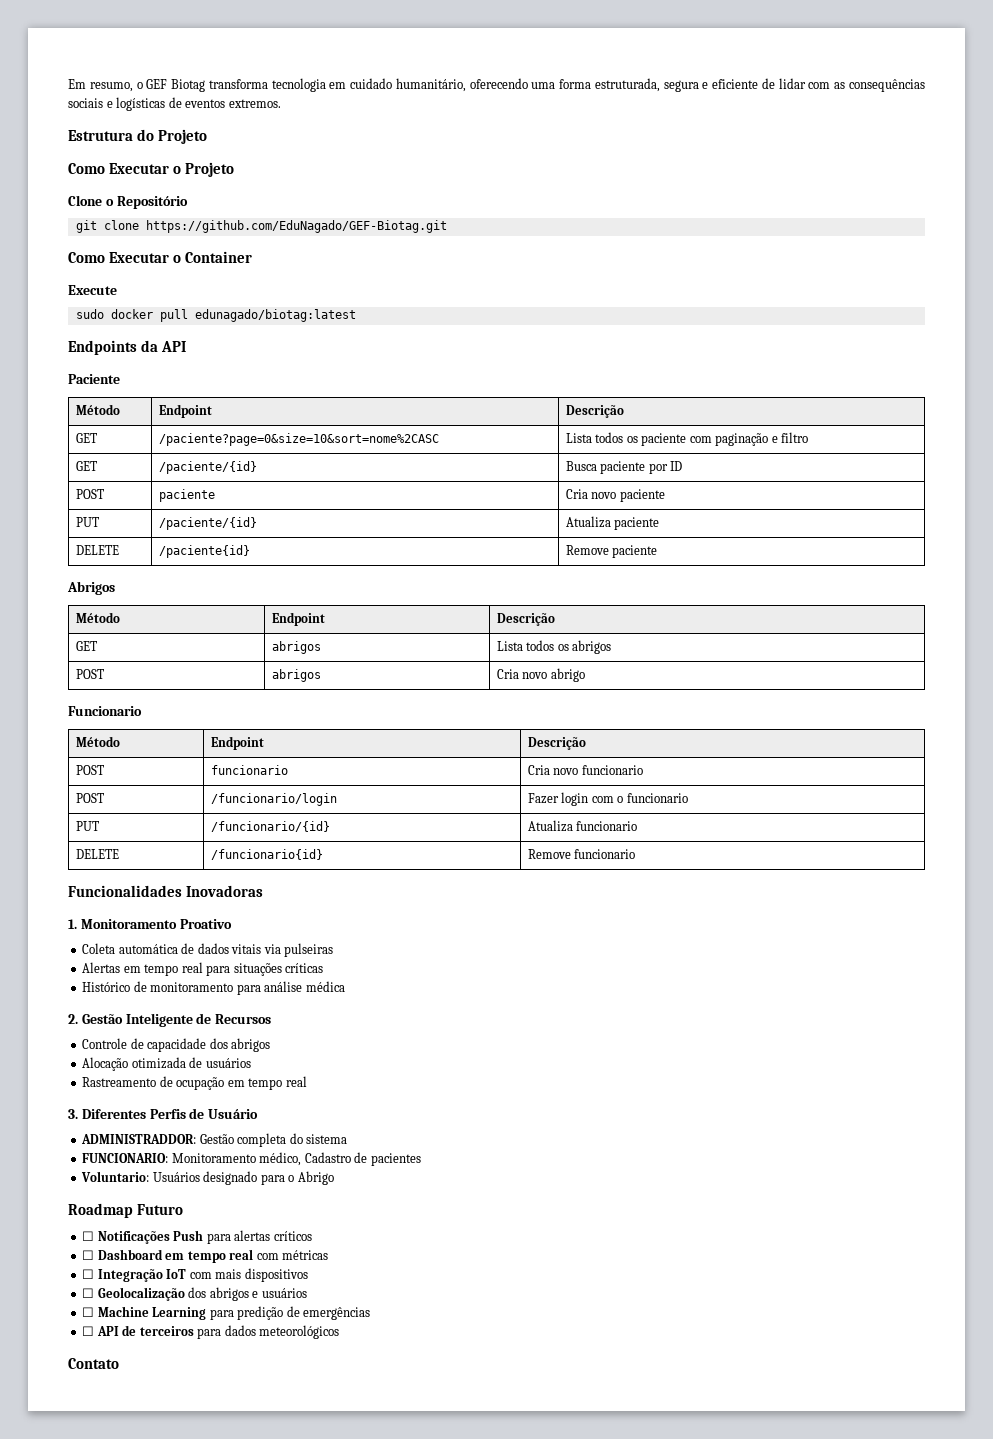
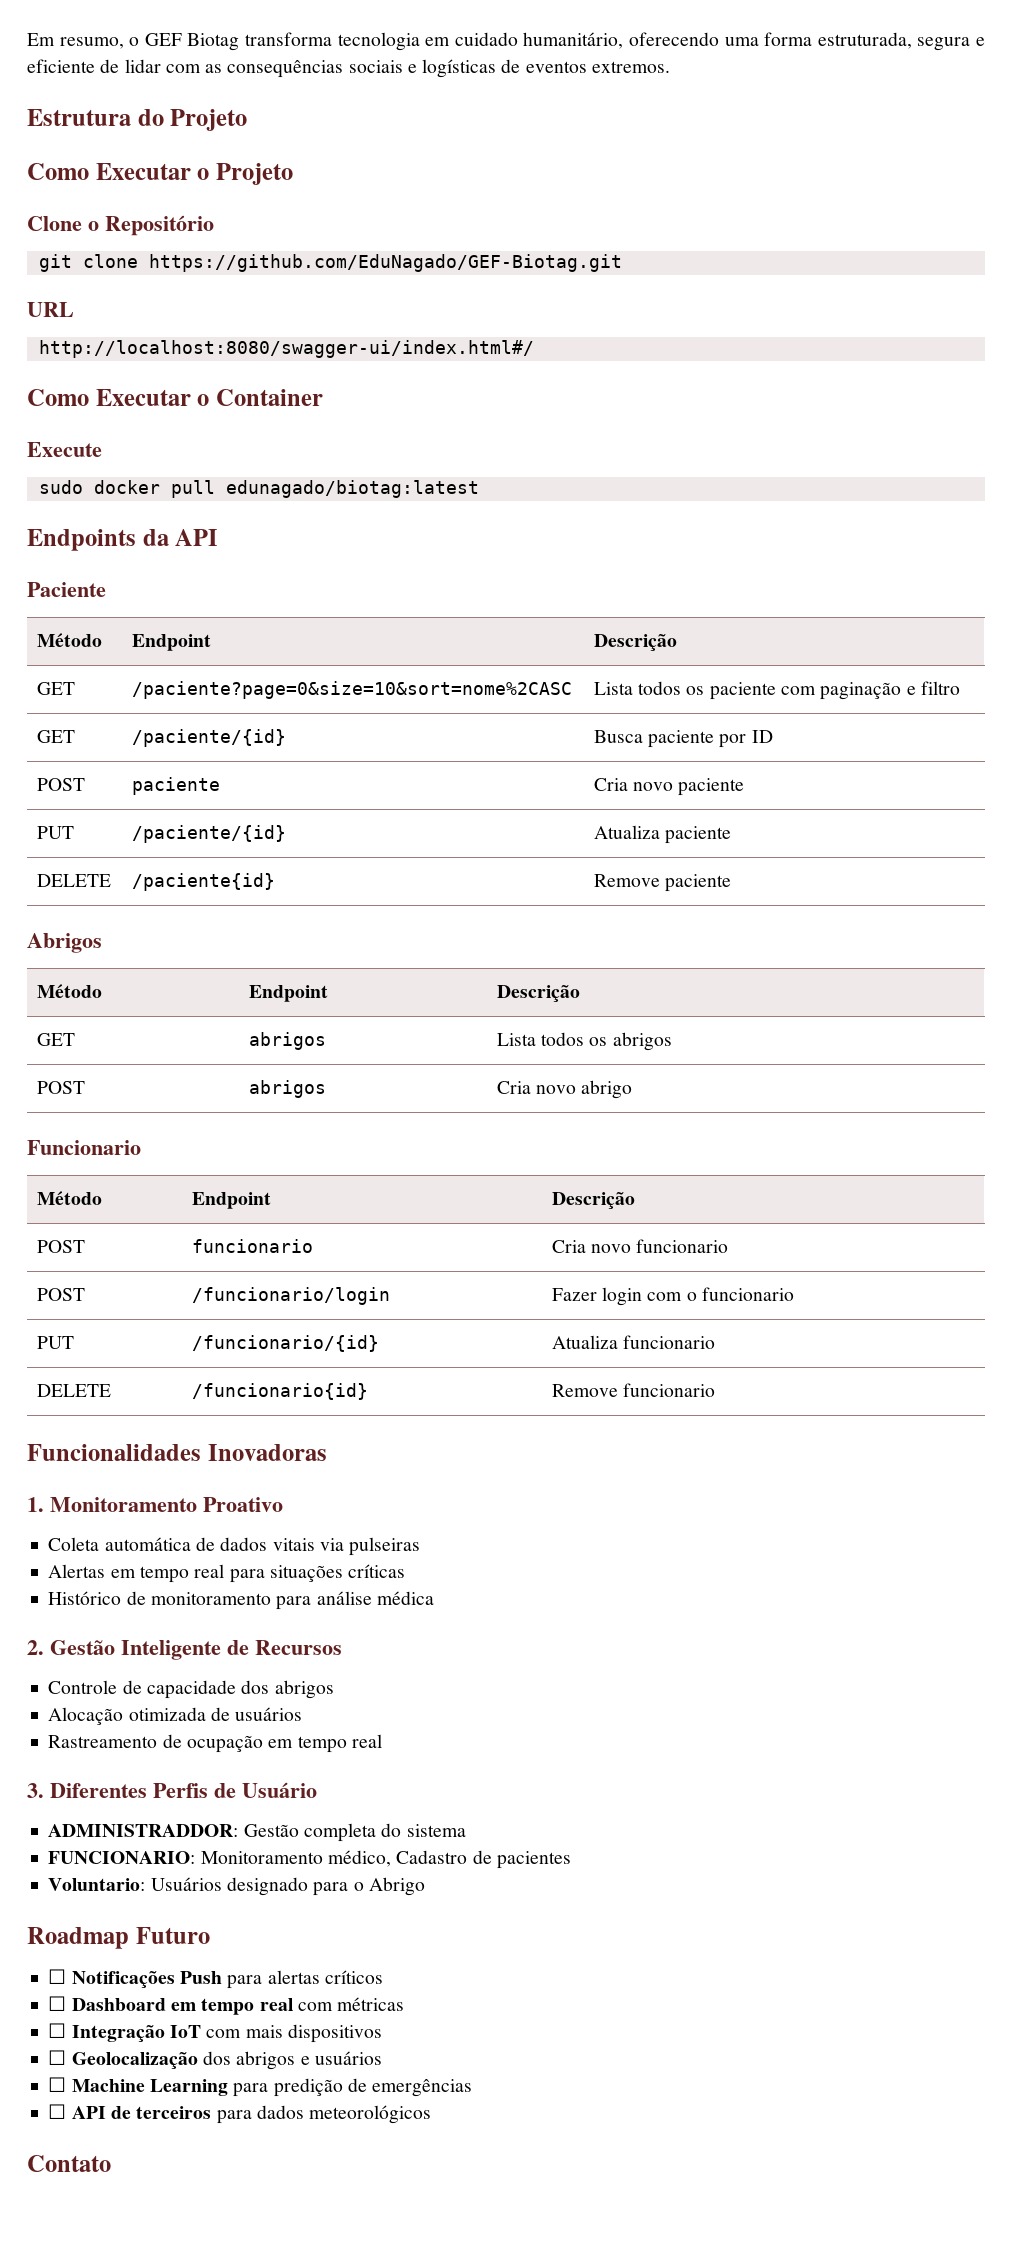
+ URL
+ http://localhost:8080/swagger-ui/index.html#/

